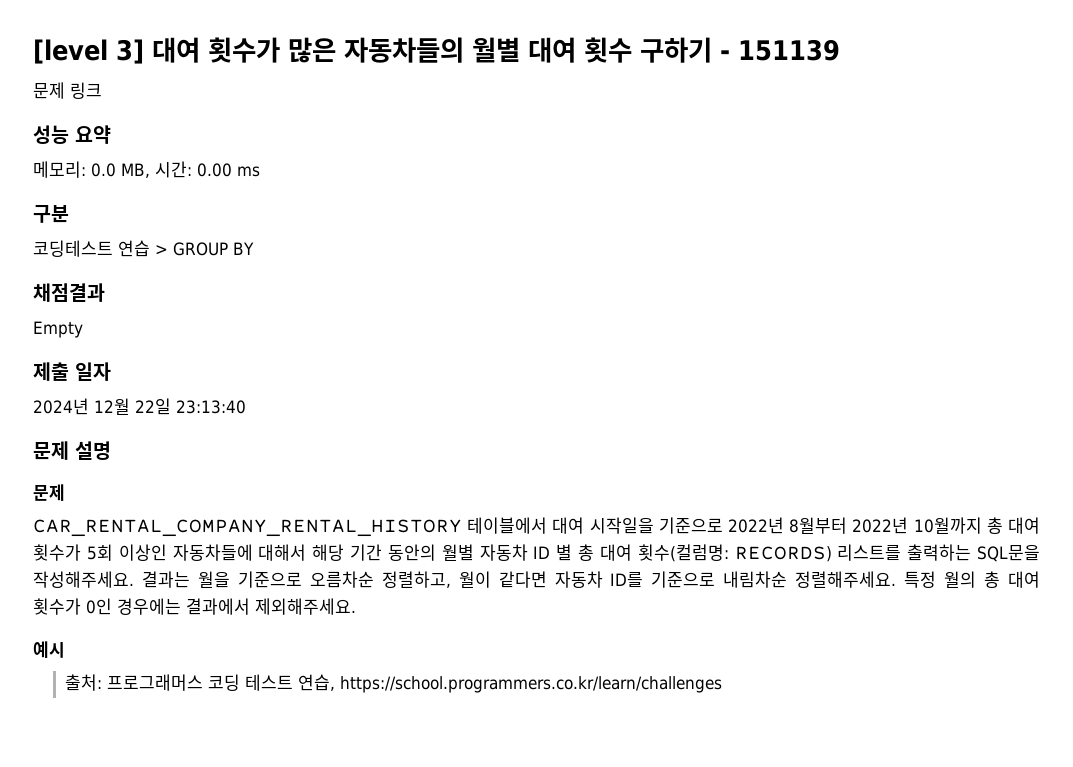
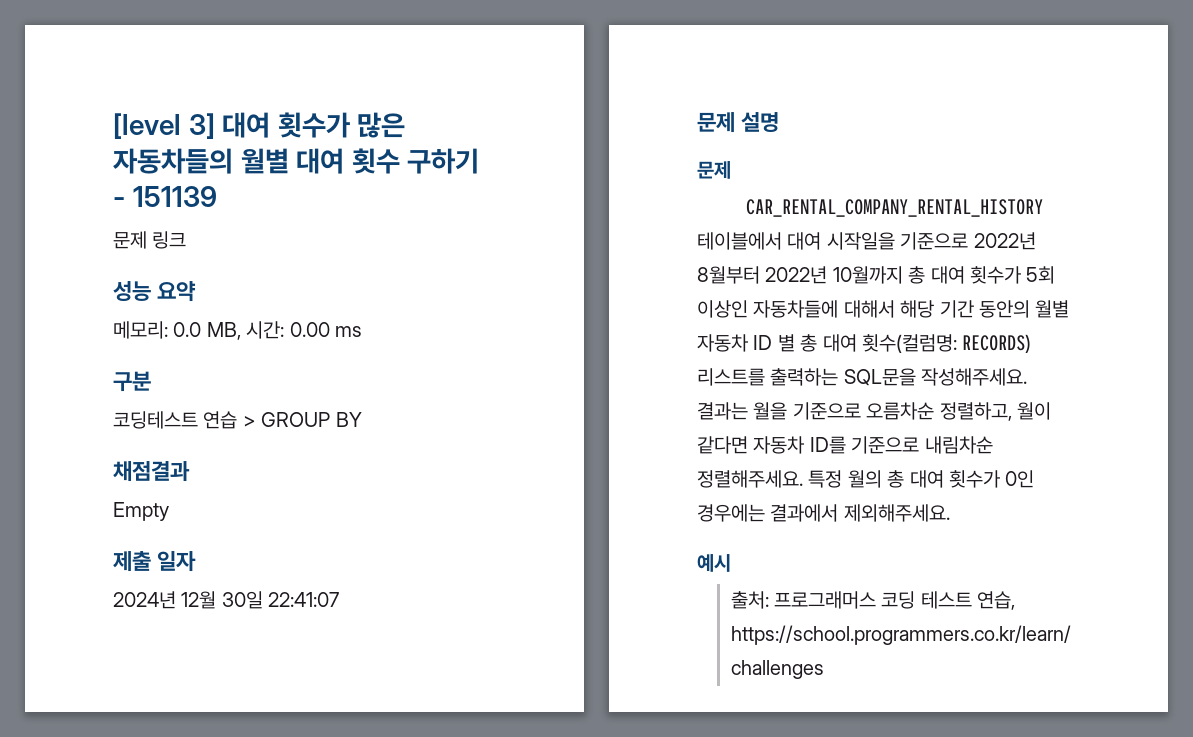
- 2024년 12월 22일 23:13:40
+ 2024년 12월 30일 22:41:07

